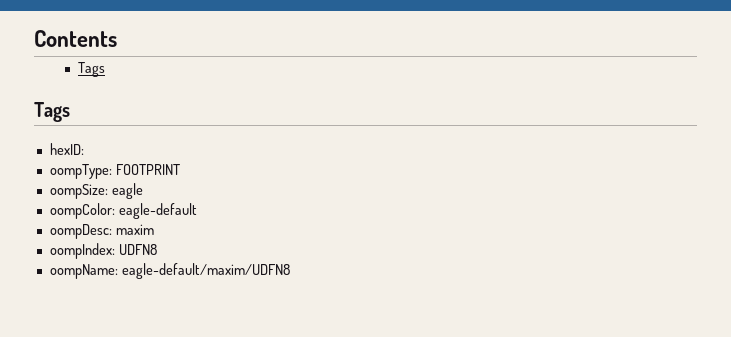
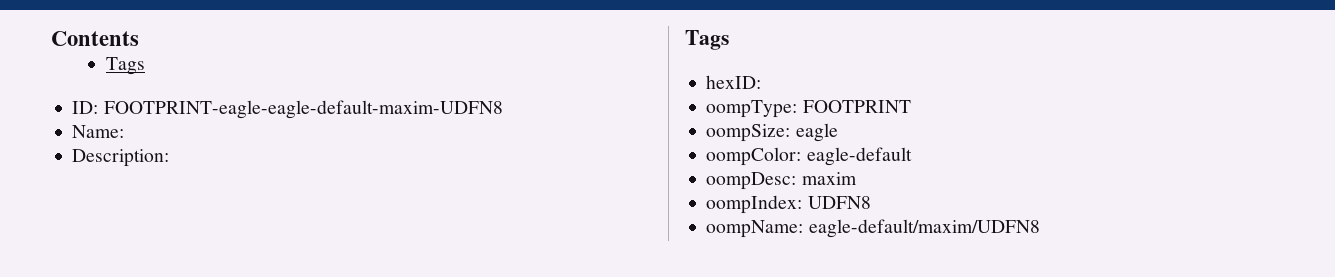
+ ID: FOOTPRINT-eagle-eagle-default-maxim-UDFN8
+ Name:
+ Description:

